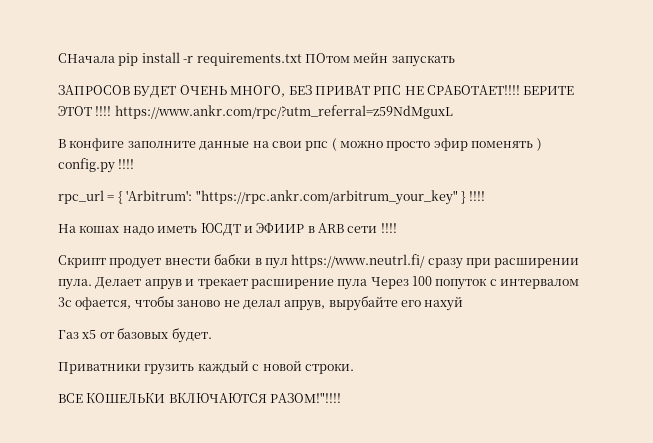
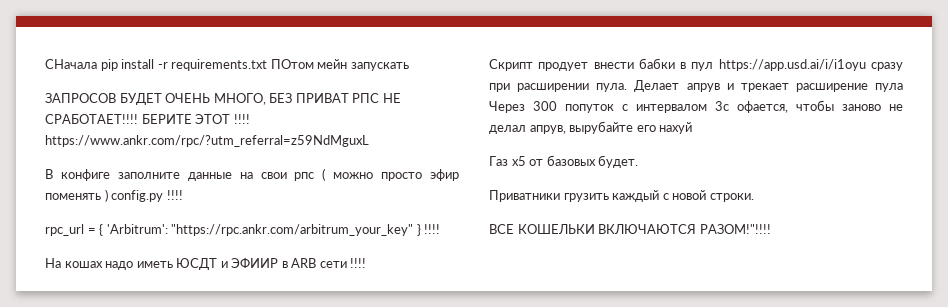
- Скрипт продует внести бабки в пул https://www.neutrl.fi/ сразу при расширении пула.
+ Скрипт продует внести бабки в пул https://app.usd.ai/i/i1oyu сразу при расширении пула.
- Делает апрув и трекает расширение пула Через 100 попуток с интервалом 3с офается, чтобы заново не делал апрув, вырубайте его нахуй
+ Делает апрув и трекает расширение пула Через 300 попуток с интервалом 3с офается, чтобы заново не делал апрув, вырубайте его нахуй

